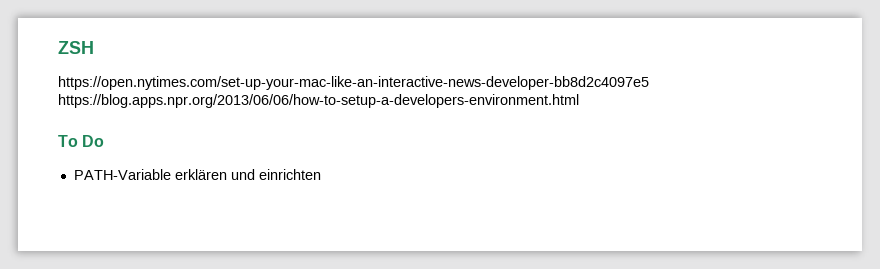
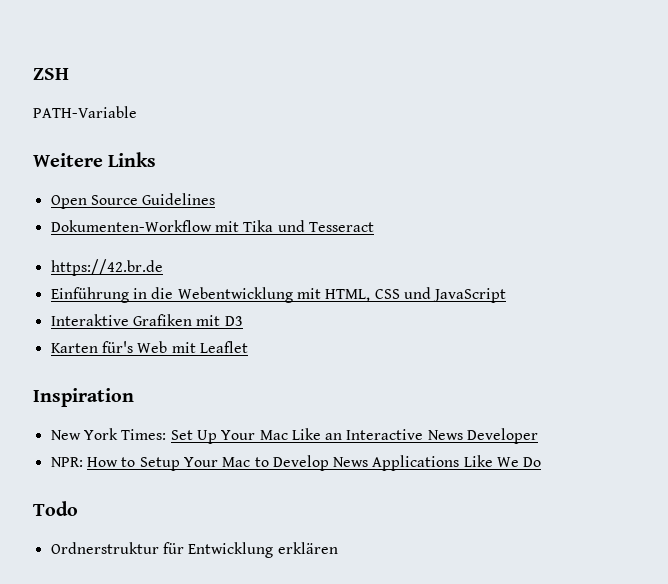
- https://open.nytimes.com/set-up-your-mac-like-an-interactive-news-developer-bb8d2c4097e5 https://blog.apps.npr.org/2013/06/06/how-to-setup-a-developers-environment.html
- To Do
- PATH-Variable erklären und einrichten
+ PATH-Variable
+ Weitere Links
+ Open Source Guidelines
+ Dokumenten-Workflow mit Tika und Tesseract
+ https://42.br.de
+ Einführung in die Webentwicklung mit HTML, CSS und JavaScript
+ Interaktive Grafiken mit D3
+ Karten für's Web mit Leaflet
+ Inspiration
+ New York Times: Set Up Your Mac Like an Interactive News Developer
+ NPR: How to Setup Your Mac to Develop News Applications Like We Do
+ Todo
+ Ordnerstruktur für Entwicklung erklären

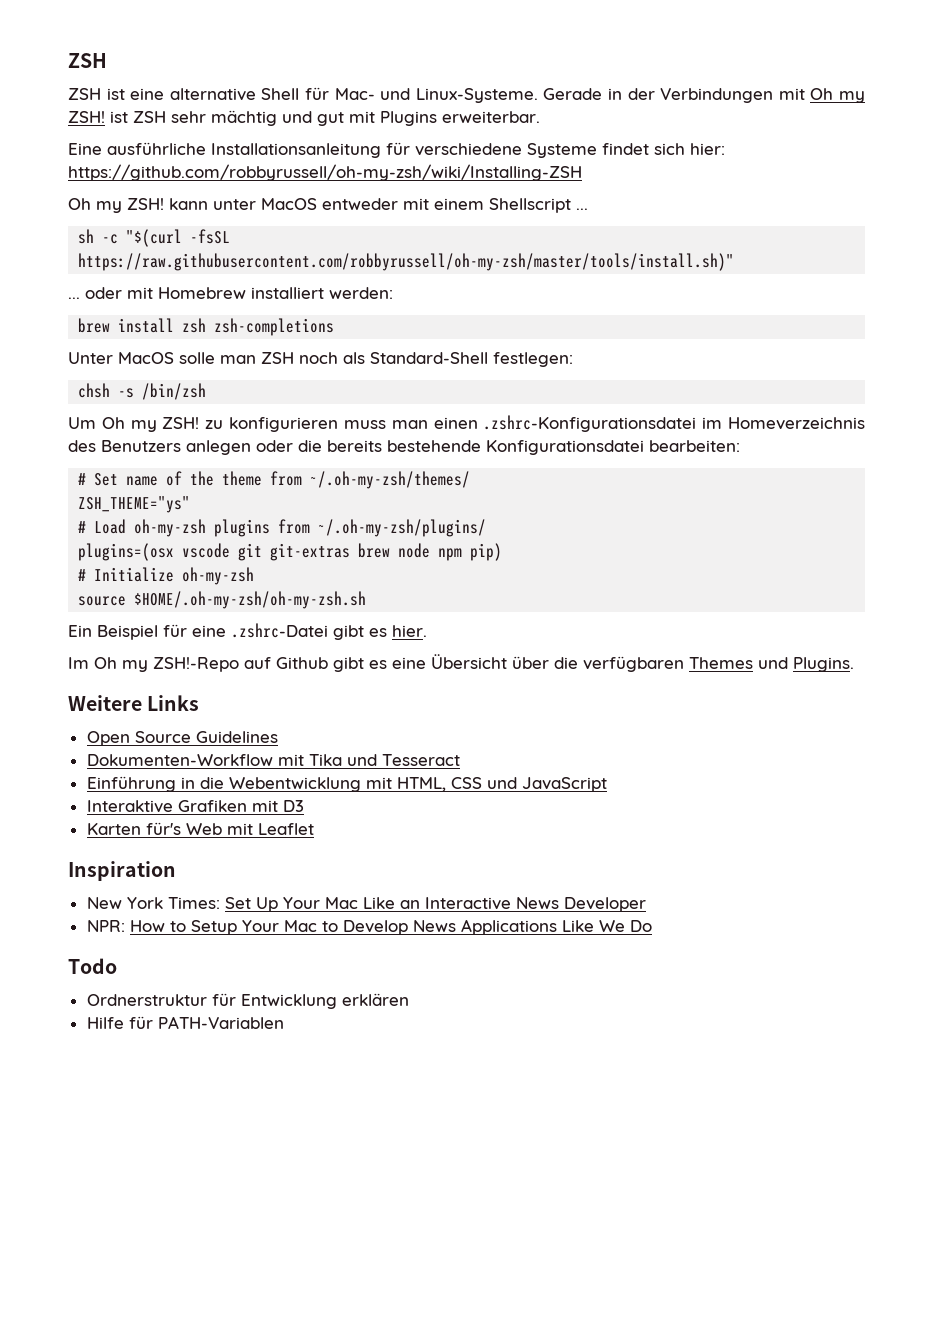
- PATH-Variable
+ ZSH ist eine alternative Shell für Mac- und Linux-Systeme. Gerade in der Verbindungen mit Oh my ZSH! ist ZSH sehr mächtig und gut mit Plugins erweiterbar.
+ Eine ausführliche Installationsanleitung für verschiedene Systeme findet sich hier: https://github.com/robbyrussell/oh-my-zsh/wiki/Installing-ZSH
+ Oh my ZSH! kann unter MacOS entweder mit einem Shellscript ...
+ sh -c "$(curl -fsSL https://raw.githubusercontent.com/robbyrussell/oh-my-zsh/master/tools/install.sh)"
+ ... oder mit Homebrew installiert werden:
+ brew install zsh zsh-completions
+ Unter MacOS solle man ZSH noch als Standard-Shell festlegen:
+ chsh -s /bin/zsh
+ Um Oh my ZSH! zu konfigurieren muss man einen .zshrc-Konfigurationsdatei im Homeverzeichnis des Benutzers anlegen oder die bereits bestehende Konfigurationsdatei bearbeiten:
+ # Set name of the theme from ~/.oh-my-zsh/themes/
+ ZSH_THEME="ys"
+ # Load oh-my-zsh plugins from ~/.oh-my-zsh/plugins/
+ plugins=(osx vscode git git-extras brew node npm pip)
+ # Initialize oh-my-zsh
+ source $HOME/.oh-my-zsh/oh-my-zsh.sh
+ Ein Beispiel für eine .zshrc-Datei gibt es hier.
+ Im Oh my ZSH!-Repo auf Github gibt es eine Übersicht über die verfügbaren Themes und Plugins.
- https://42.br.de
+ Hilfe für PATH-Variablen

